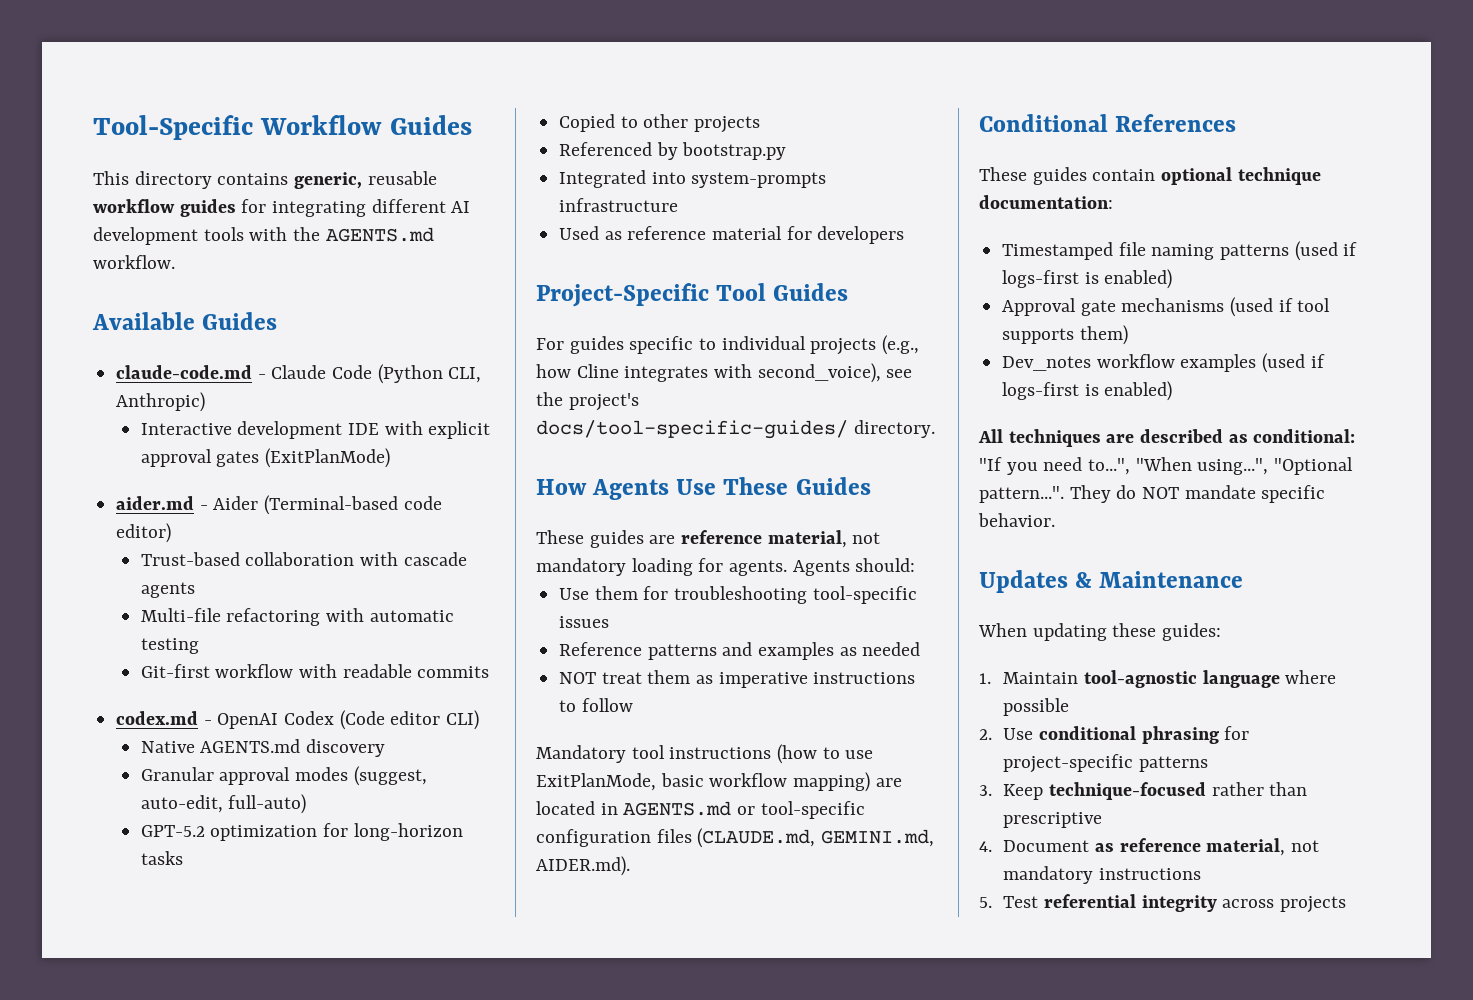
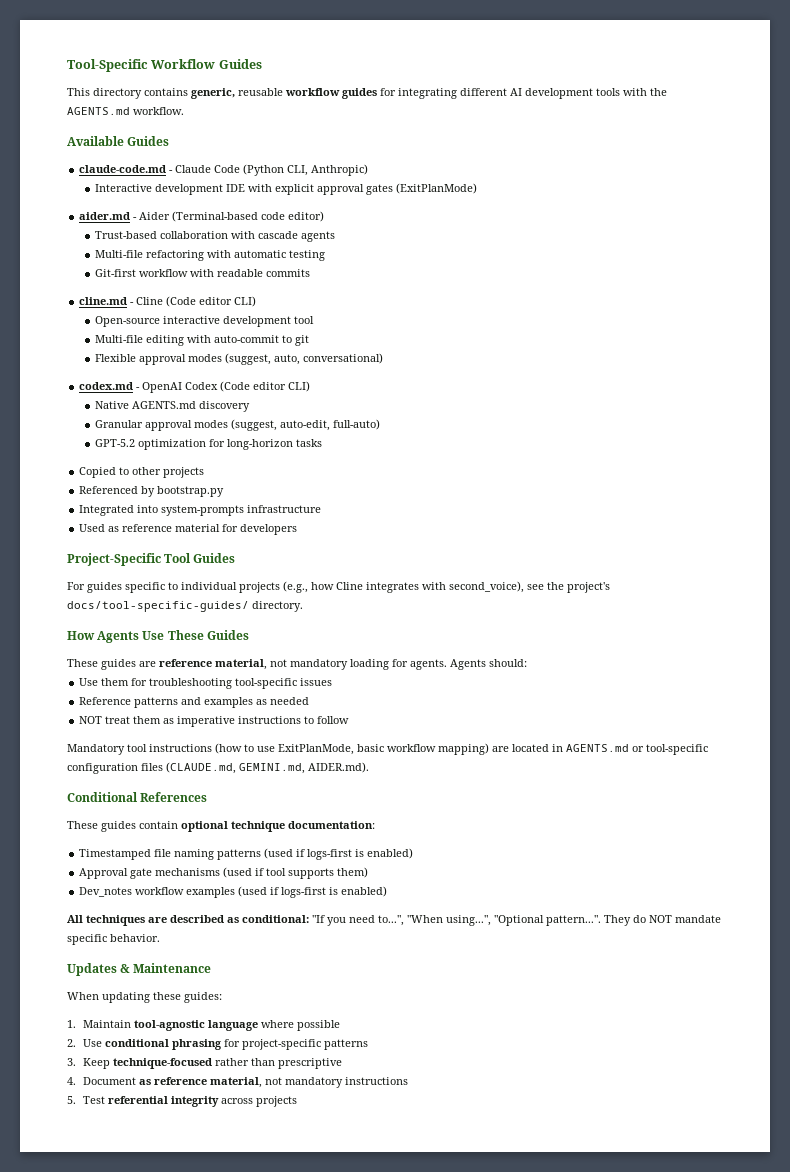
+ cline.md - Cline (Code editor CLI)
+ Open-source interactive development tool
+ Multi-file editing with auto-commit to git
+ Flexible approval modes (suggest, auto, conversational)

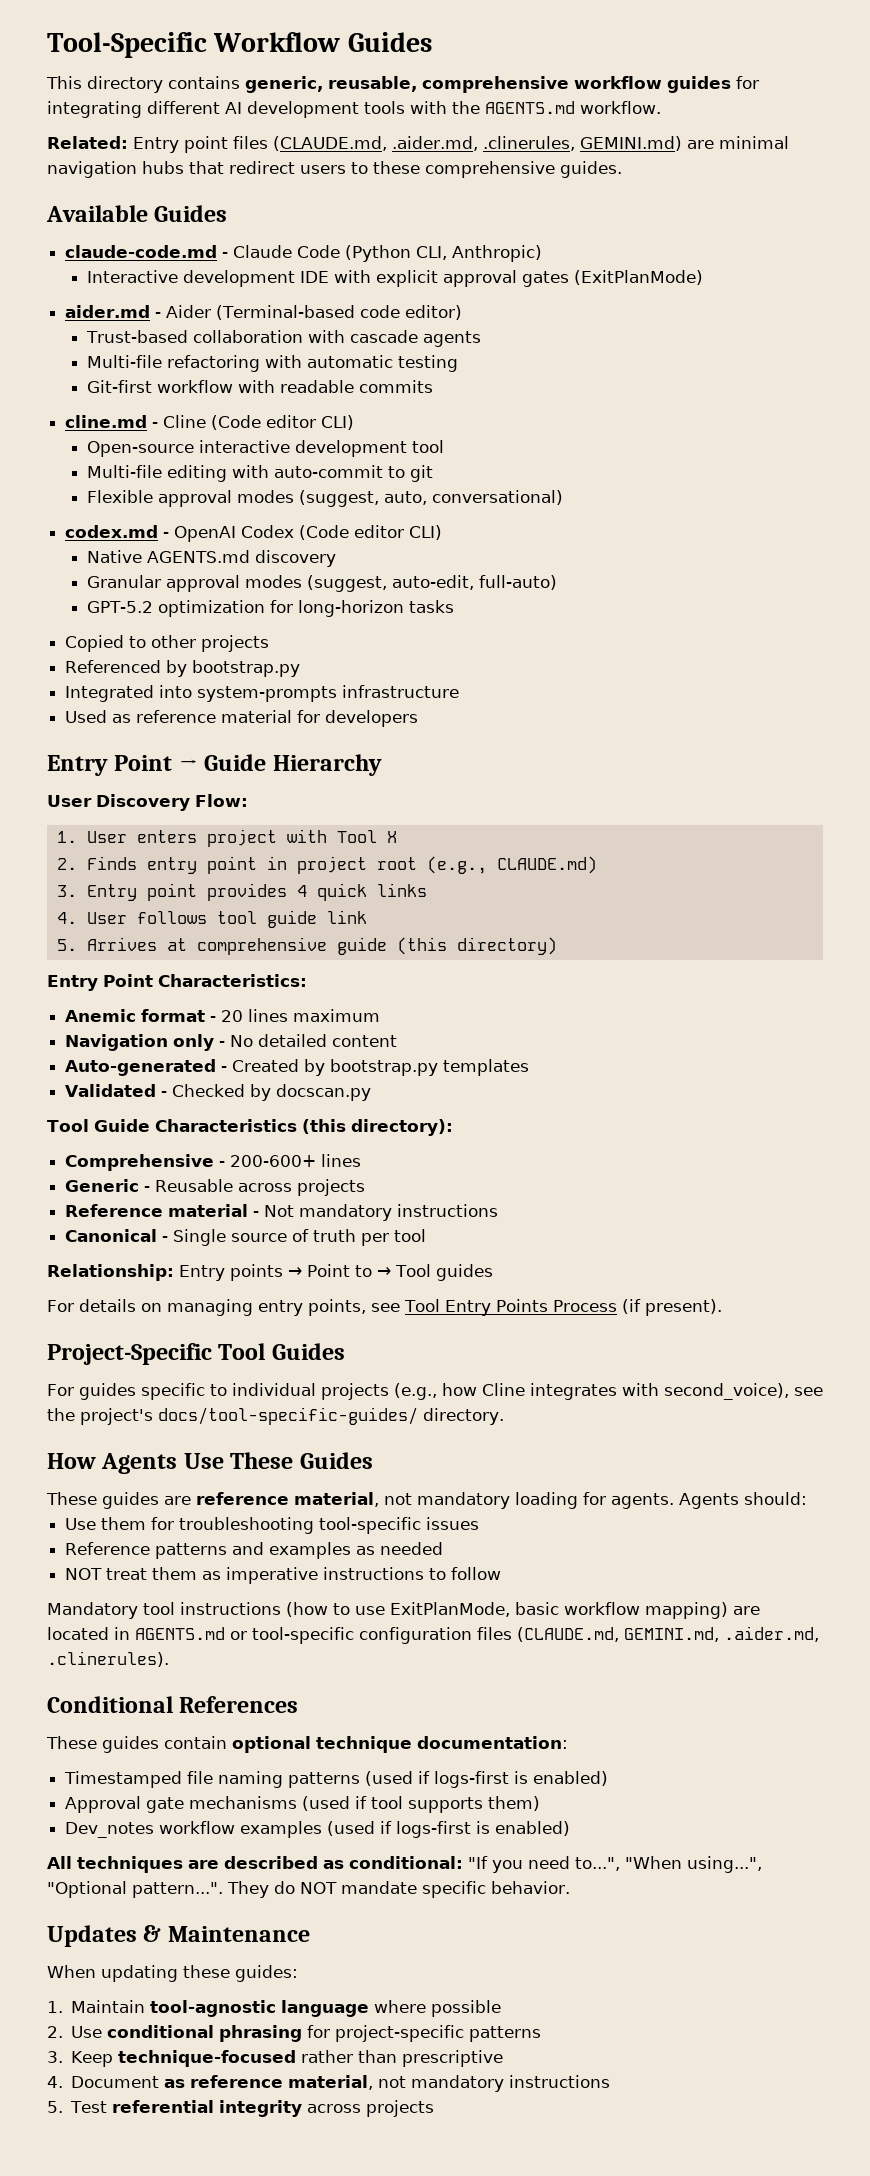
- This directory contains generic, reusable workflow guides for integrating different AI development tools with the AGENTS.md workflow.
+ This directory contains generic, reusable, comprehensive workflow guides for integrating different AI development tools with the AGENTS.md workflow.
+ Related: Entry point files (CLAUDE.md, .aider.md, .clinerules, GEMINI.md) are minimal navigation hubs that redirect users to these comprehensive guides.
+ Entry Point → Guide Hierarchy
+ User Discovery Flow:
+ 1. User enters project with Tool X
+ 2. Finds entry point in project root (e.g., CLAUDE.md)
+ 3. Entry point provides 4 quick links
+ 4. User follows tool guide link
+ 5. Arrives at comprehensive guide (this directory)
+ Entry Point Characteristics:
+ Anemic format - 20 lines maximum
+ Navigation only - No detailed content
+ Auto-generated - Created by bootstrap.py templates
+ Validated - Checked by docscan.py
+ Tool Guide Characteristics (this directory):
+ Comprehensive - 200-600+ lines
+ Generic - Reusable across projects
+ Reference material - Not mandatory instructions
+ Canonical - Single source of truth per tool
+ Relationship: Entry points → Point to → Tool guides
+ For details on managing entry points, see Tool Entry Points Process (if present).
- Mandatory tool instructions (how to use ExitPlanMode, basic workflow mapping) are located in AGENTS.md or tool-specific configuration files (CLAUDE.md, GEMINI.md, AIDER.md).
+ Mandatory tool instructions (how to use ExitPlanMode, basic workflow mapping) are located in AGENTS.md or tool-specific configuration files (CLAUDE.md, GEMINI.md, .aider.md, .clinerules).

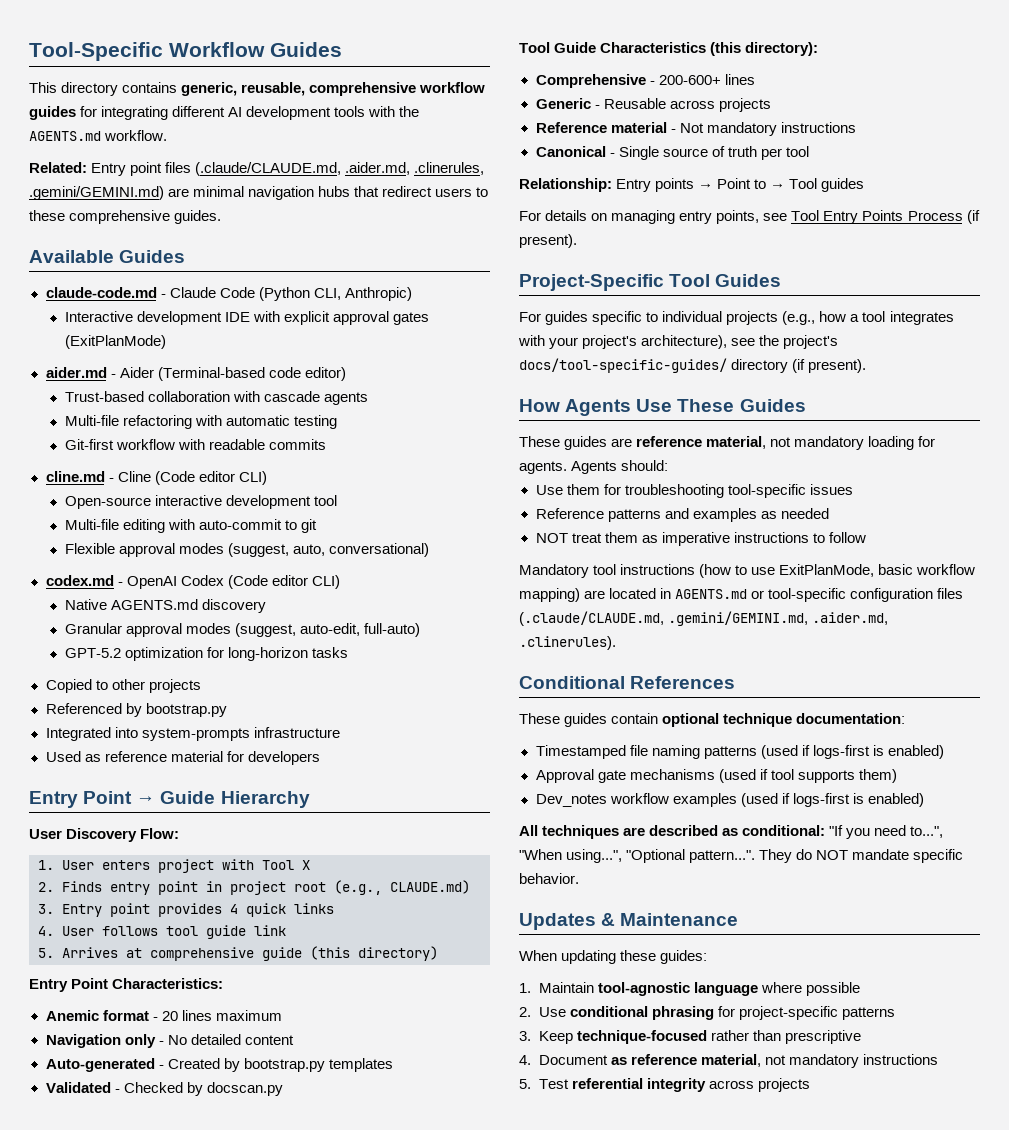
- Related: Entry point files (CLAUDE.md, .aider.md, .clinerules, GEMINI.md) are minimal navigation hubs that redirect users to these comprehensive guides.
+ Related: Entry point files (.claude/CLAUDE.md, .aider.md, .clinerules, .gemini/GEMINI.md) are minimal navigation hubs that redirect users to these comprehensive guides.
- For guides specific to individual projects (e.g., how Cline integrates with second_voice), see the project's docs/tool-specific-guides/ directory.
+ For guides specific to individual projects (e.g., how a tool integrates with your project's architecture), see the project's docs/tool-specific-guides/ directory (if present).
- Mandatory tool instructions (how to use ExitPlanMode, basic workflow mapping) are located in AGENTS.md or tool-specific configuration files (CLAUDE.md, GEMINI.md, .aider.md, .clinerules).
+ Mandatory tool instructions (how to use ExitPlanMode, basic workflow mapping) are located in AGENTS.md or tool-specific configuration files (.claude/CLAUDE.md, .gemini/GEMINI.md, .aider.md, .clinerules).

